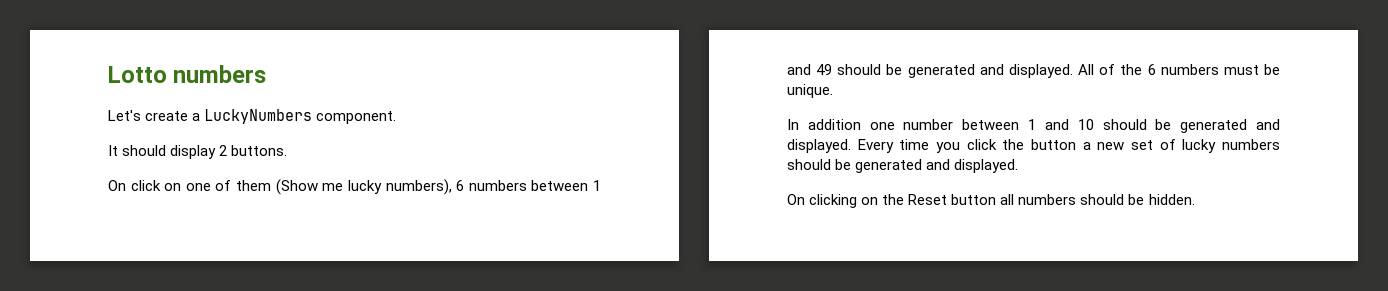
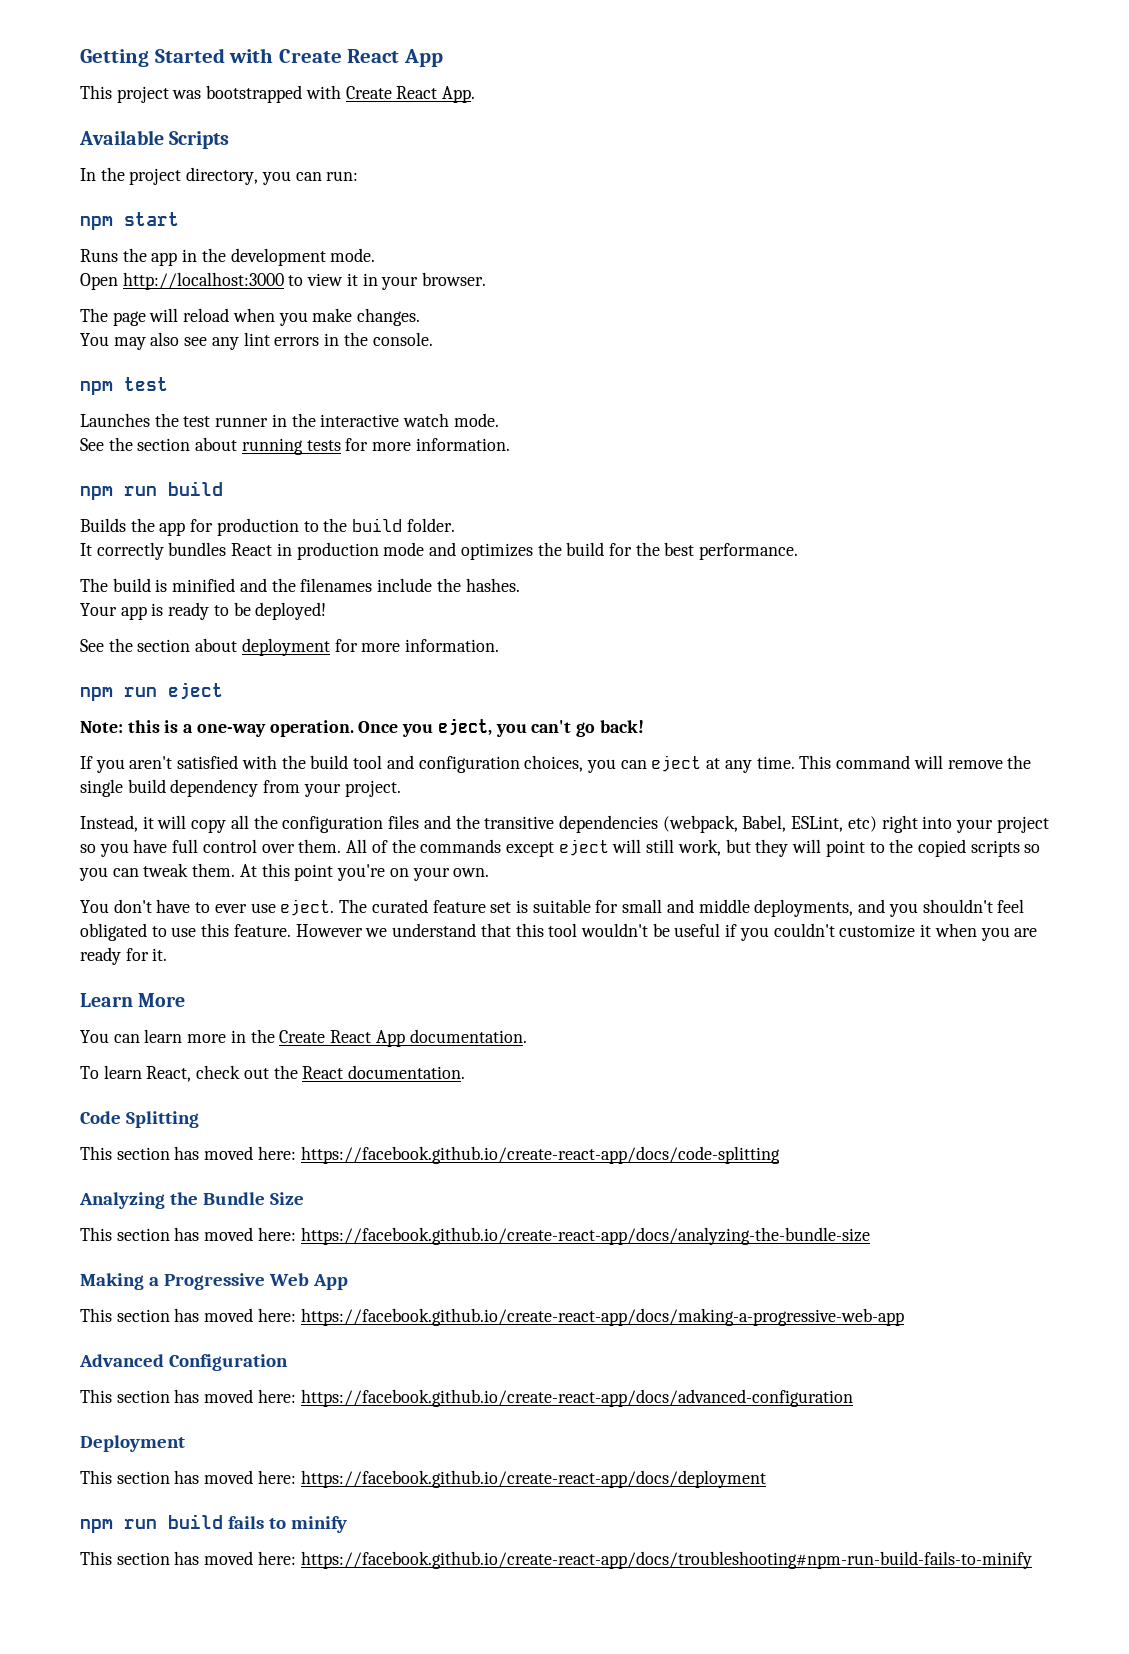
- Lotto numbers
- Let's create a LuckyNumbers component.
- It should display 2 buttons.
- On click on one of them (Show me lucky numbers), 6 numbers between 1 and 49 should be generated and displayed. All of the 6 numbers must be unique.
- In addition one number between 1 and 10 should be generated and displayed. Every time you click the button a new set of lucky numbers should be generated and displayed.
- On clicking on the Reset button all numbers should be hidden.
+ Getting Started with Create React App
+ This project was bootstrapped with Create React App.
+ Available Scripts
+ In the project directory, you can run:
+ npm start
+ Runs the app in the development mode.
+ Open http://localhost:3000 to view it in your browser.
+ The page will reload when you make changes.
+ You may also see any lint errors in the console.
+ npm test
+ Launches the test runner in the interactive watch mode.
+ See the section about running tests for more information.
+ npm run build
+ Builds the app for production to the build folder.
+ It correctly bundles React in production mode and optimizes the build for the best performance.
+ The build is minified and the filenames include the hashes.
+ Your app is ready to be deployed!
+ See the section about deployment for more information.
+ npm run eject
+ Note: this is a one-way operation. Once you eject, you can't go back!
+ If you aren't satisfied with the build tool and configuration choices, you can eject at any time. This command will remove the single build dependency from your project.
+ Instead, it will copy all the configuration files and the transitive dependencies (webpack, Babel, ESLint, etc) right into your project so you have full control over them. All of the commands except eject will still work, but they will point to the copied scripts so you can tweak them. At this point you're on your own.
+ You don't have to ever use eject. The curated feature set is suitable for small and middle deployments, and you shouldn't feel obligated to use this feature. However we understand that this tool wouldn't be useful if you couldn't customize it when you are ready for it.
+ Learn More
+ You can learn more in the Create React App documentation.
+ To learn React, check out the React documentation.
+ Code Splitting
+ This section has moved here: https://facebook.github.io/create-react-app/docs/code-splitting
+ Analyzing the Bundle Size
+ This section has moved here: https://facebook.github.io/create-react-app/docs/analyzing-the-bundle-size
+ Making a Progressive Web App
+ This section has moved here: https://facebook.github.io/create-react-app/docs/making-a-progressive-web-app
+ Advanced Configuration
+ This section has moved here: https://facebook.github.io/create-react-app/docs/advanced-configuration
+ Deployment
+ This section has moved here: https://facebook.github.io/create-react-app/docs/deployment
+ npm run build fails to minify
+ This section has moved here: https://facebook.github.io/create-react-app/docs/troubleshooting#npm-run-build-fails-to-minify

